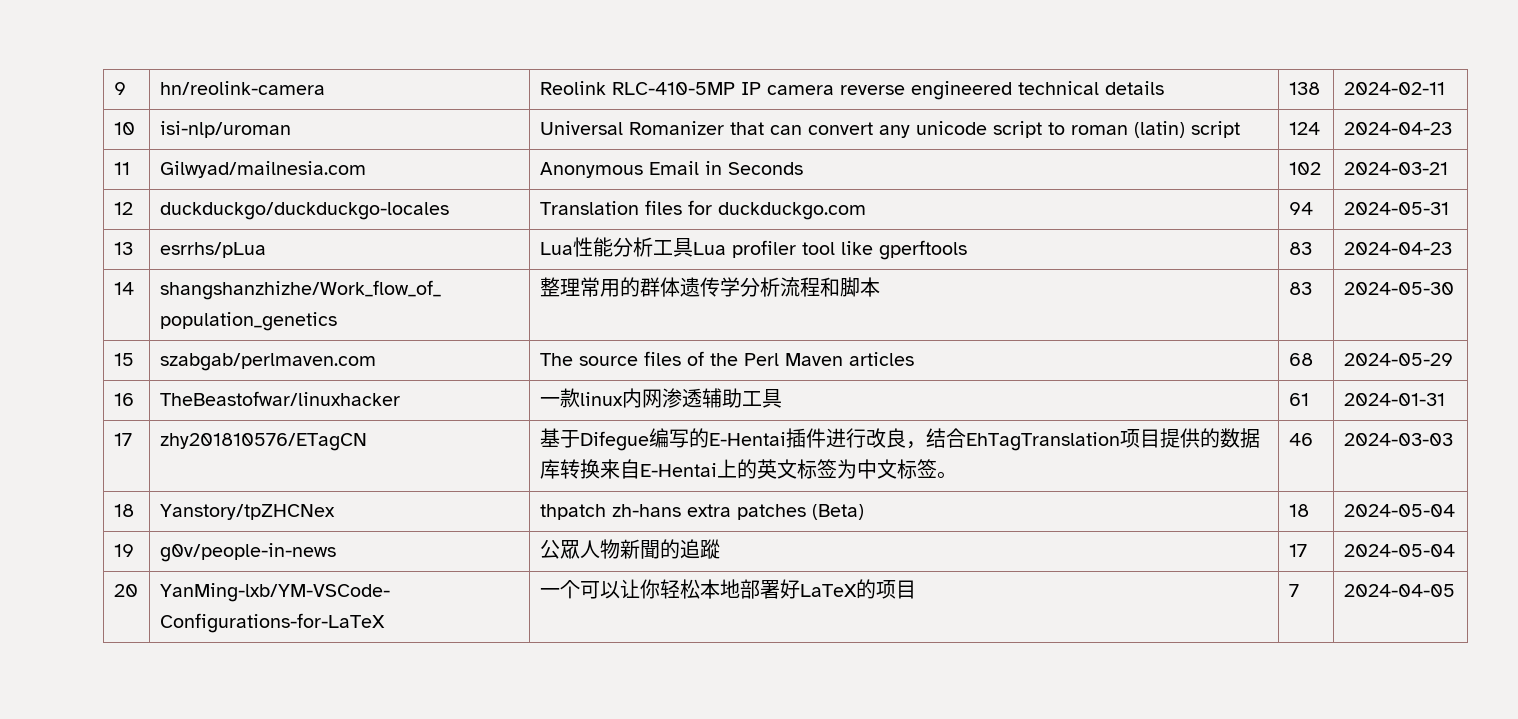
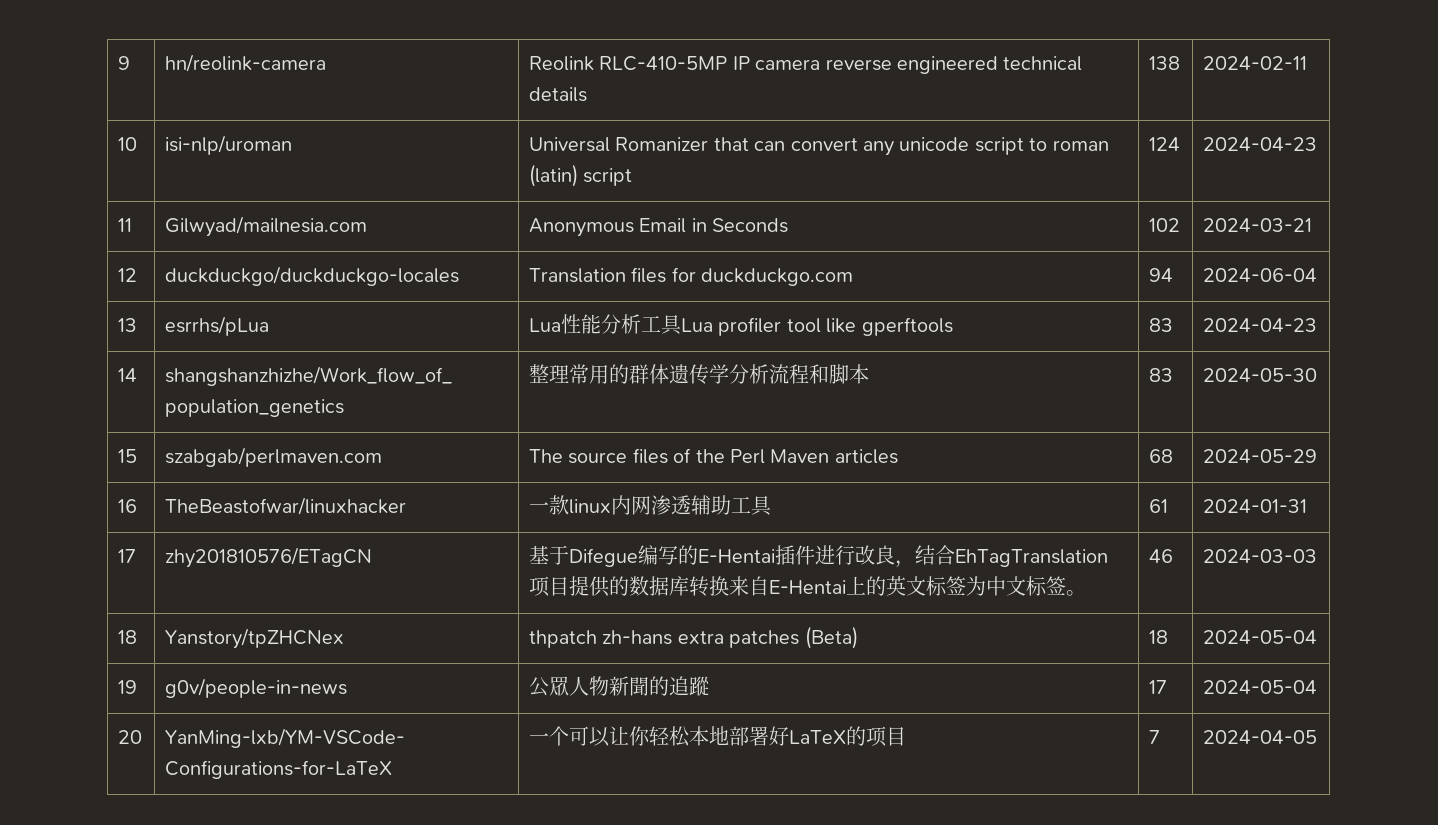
- 12 | duckduckgo/duckduckgo-locales | Translation files for duckduckgo.com | 94 | 2024-05-31
+ 12 | duckduckgo/duckduckgo-locales | Translation files for duckduckgo.com | 94 | 2024-06-04

